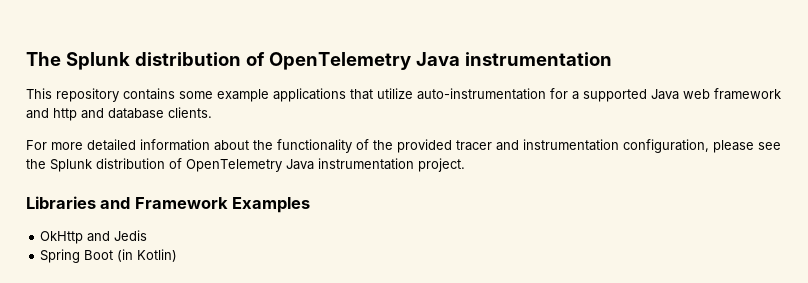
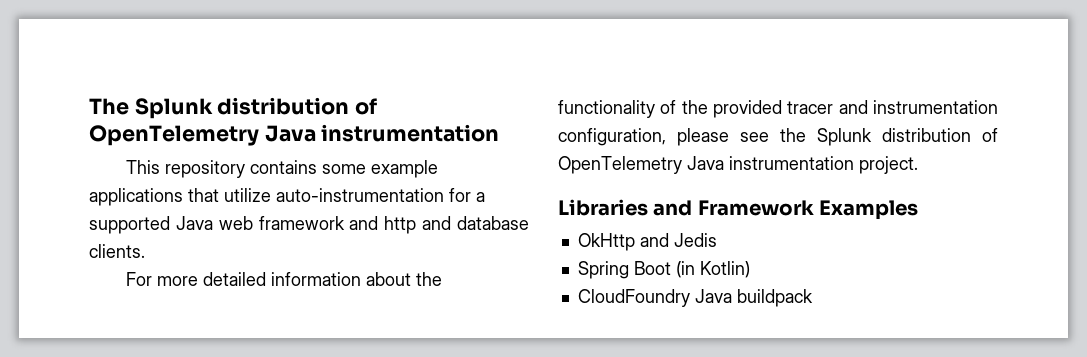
+ CloudFoundry Java buildpack

